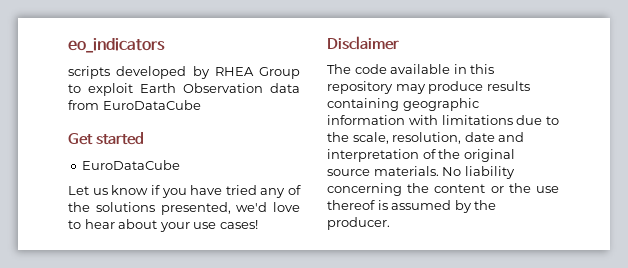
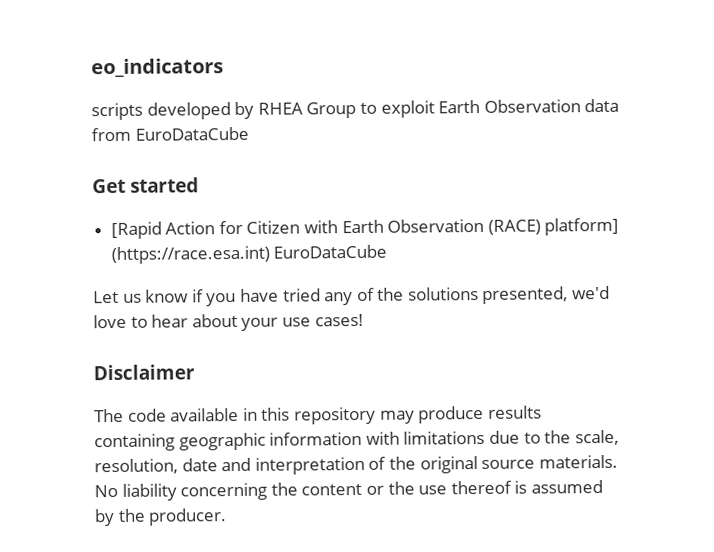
  Get started
- EuroDataCube
+ [Rapid Action for Citizen with Earth Observation (RACE) platform] (https://race.esa.int) EuroDataCube

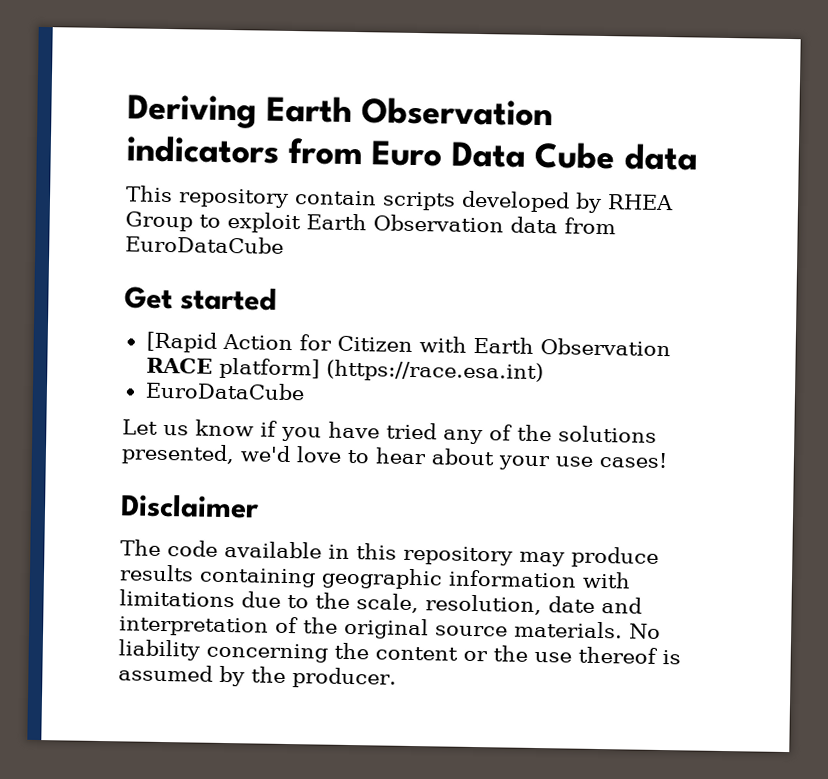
- eo_indicators
- scripts developed by RHEA Group to exploit Earth Observation data from EuroDataCube
+ Deriving Earth Observation indicators from Euro Data Cube data
+ This repository contain scripts developed by RHEA Group to exploit Earth Observation data from EuroDataCube
- [Rapid Action for Citizen with Earth Observation (RACE) platform] (https://race.esa.int) EuroDataCube
+ [Rapid Action for Citizen with Earth Observation RACE platform] (https://race.esa.int)
+ EuroDataCube

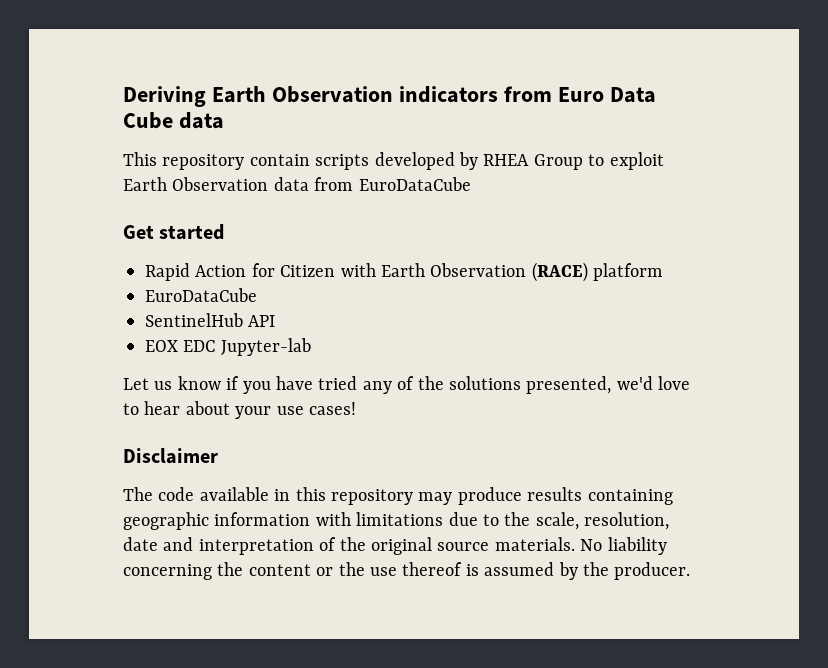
- [Rapid Action for Citizen with Earth Observation RACE platform] (https://race.esa.int)
+ Rapid Action for Citizen with Earth Observation (RACE) platform
  EuroDataCube
+ SentinelHub API
+ EOX EDC Jupyter-lab

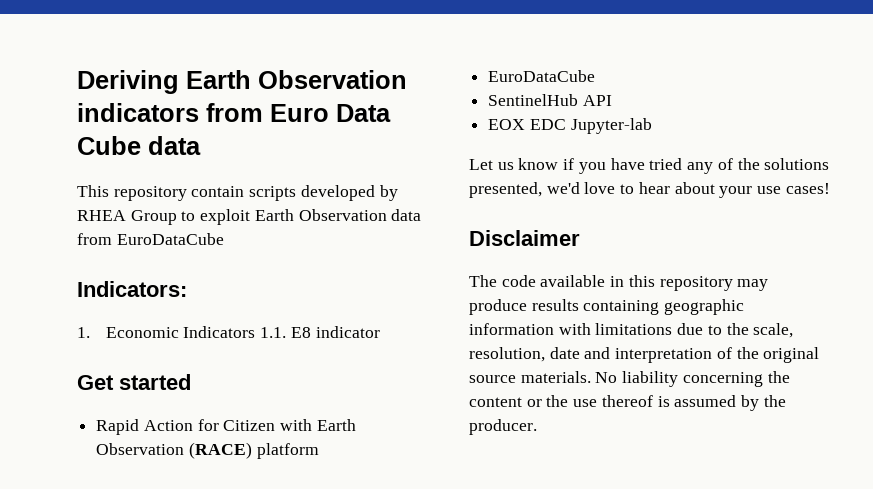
+ Indicators:
+ 1. Economic Indicators 1.1. E8 indicator

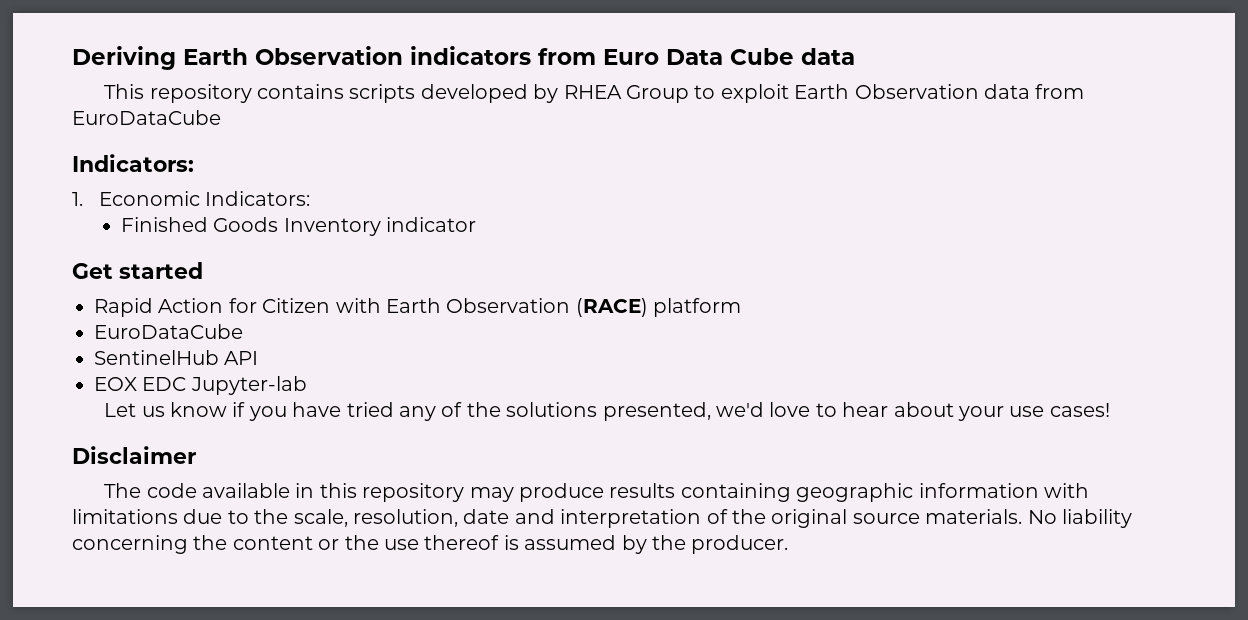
- This repository contain scripts developed by RHEA Group to exploit Earth Observation data from EuroDataCube
+ This repository contains scripts developed by RHEA Group to exploit Earth Observation data from EuroDataCube
- 1. Economic Indicators 1.1. E8 indicator
+ 1. Economic Indicators:
+ Finished Goods Inventory indicator

